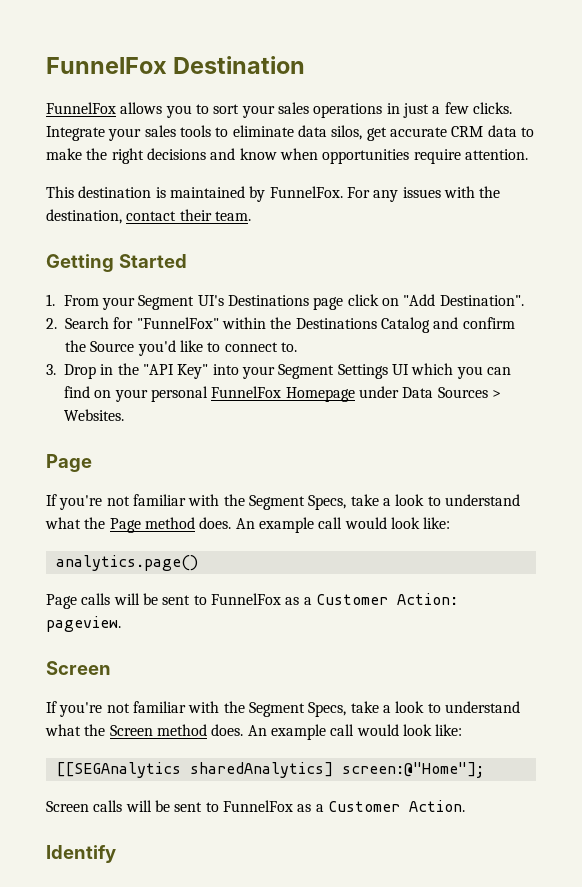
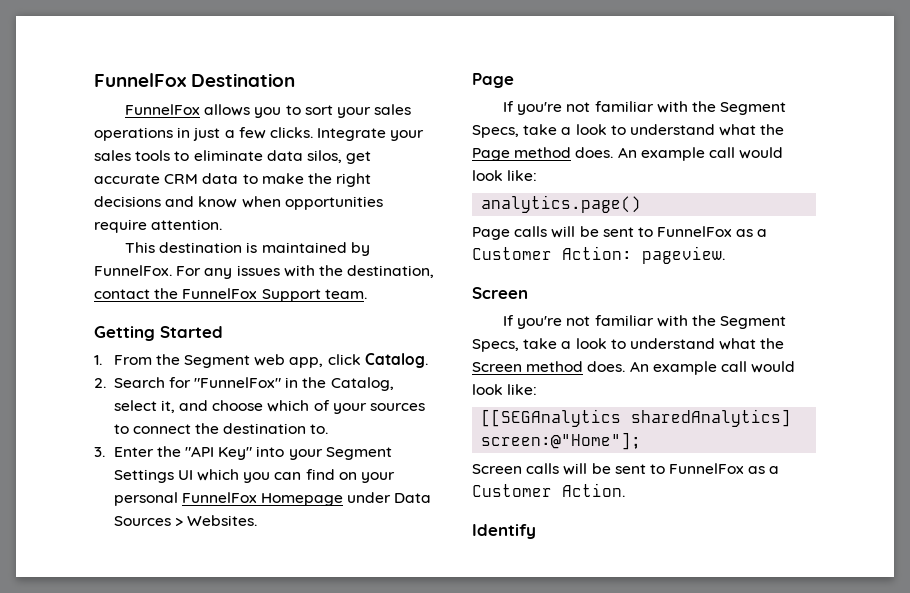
- For any issues with the destination, contact their team.
+ For any issues with the destination, contact the FunnelFox Support team.
- 1. From your Segment UI's Destinations page click on "Add Destination".
- 2. Search for "FunnelFox" within the Destinations Catalog and confirm the Source you'd like to connect to.
+ 1. From the Segment web app, click Catalog.
+ 2. Search for "FunnelFox" in the Catalog, select it, and choose which of your sources to connect the destination to.
- 3. Drop in the "API Key" into your Segment Settings UI which you can find on your personal FunnelFox Homepage under Data Sources > Websites.
+ 3. Enter the "API Key" into your Segment Settings UI which you can find on your personal FunnelFox Homepage under Data Sources > Websites.

